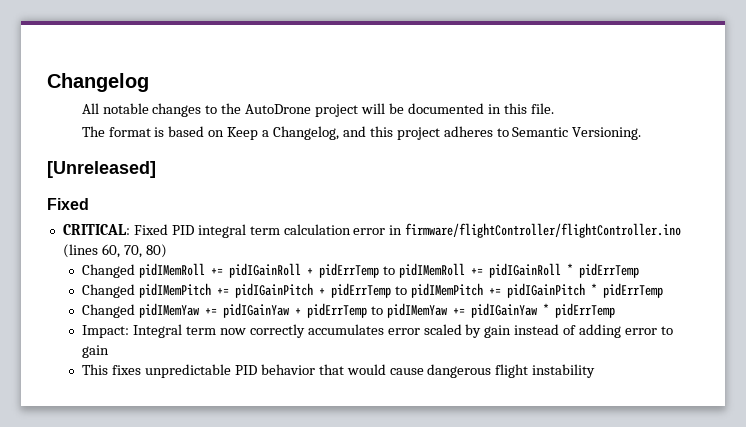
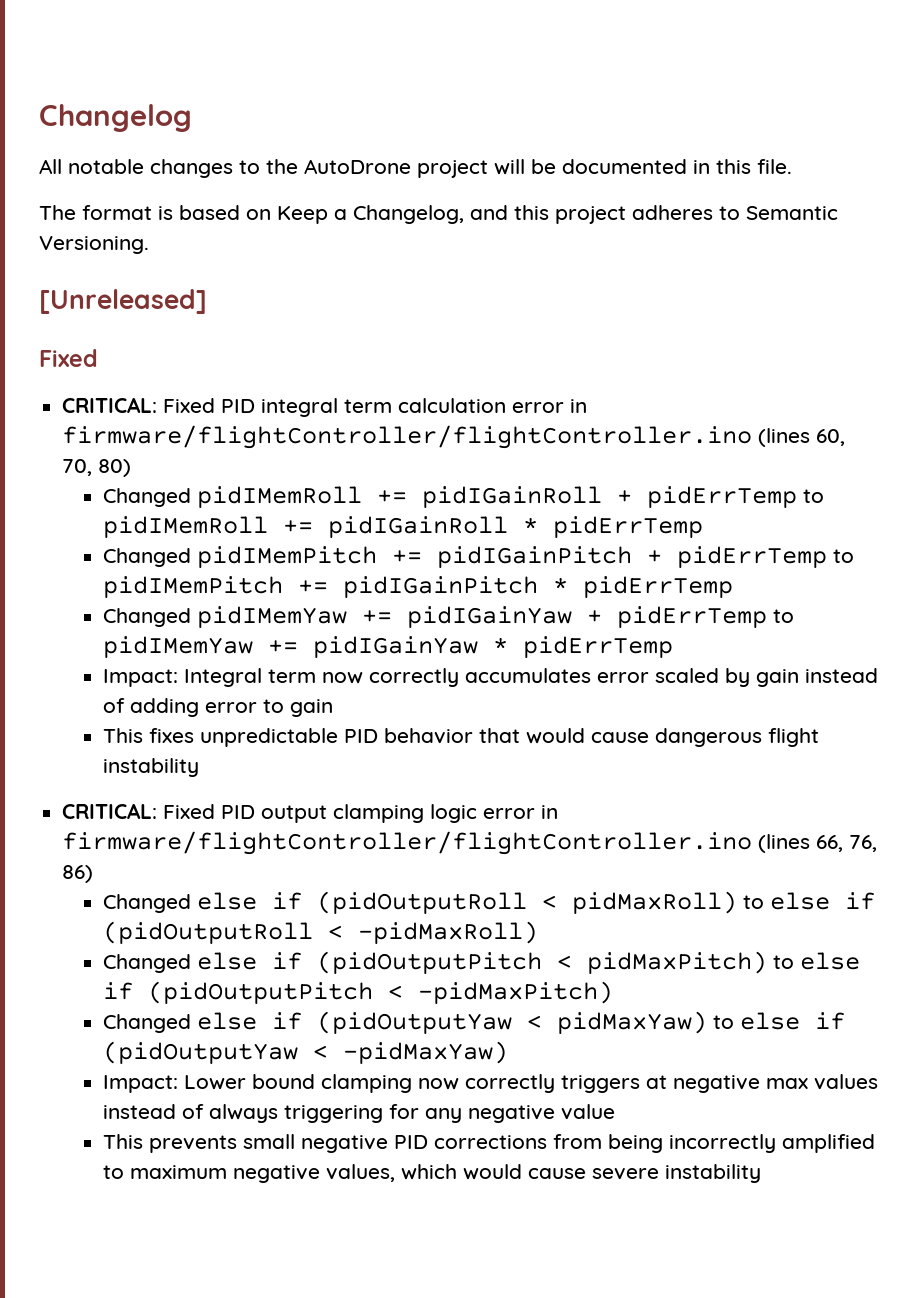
+ CRITICAL: Fixed PID output clamping logic error in firmware/flightController/flightController.ino (lines 66, 76, 86)
+ Changed else if (pidOutputRoll < pidMaxRoll) to else if (pidOutputRoll < -pidMaxRoll)
+ Changed else if (pidOutputPitch < pidMaxPitch) to else if (pidOutputPitch < -pidMaxPitch)
+ Changed else if (pidOutputYaw < pidMaxYaw) to else if (pidOutputYaw < -pidMaxYaw)
+ Impact: Lower bound clamping now correctly triggers at negative max values instead of always triggering for any negative value
+ This prevents small negative PID corrections from being incorrectly amplified to maximum negative values, which would cause severe instability

